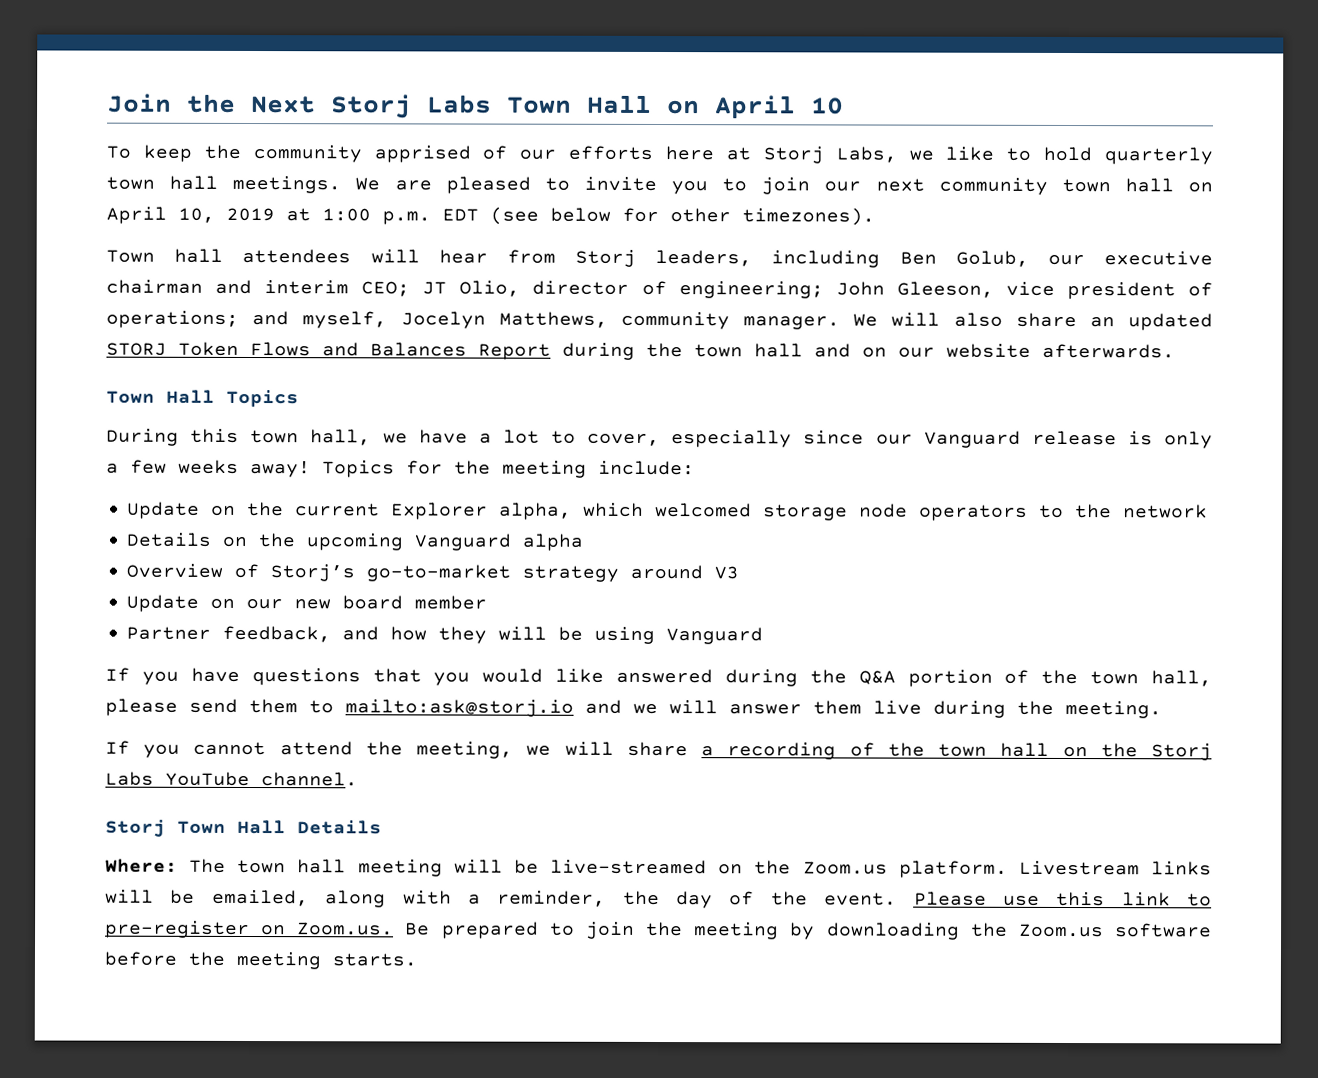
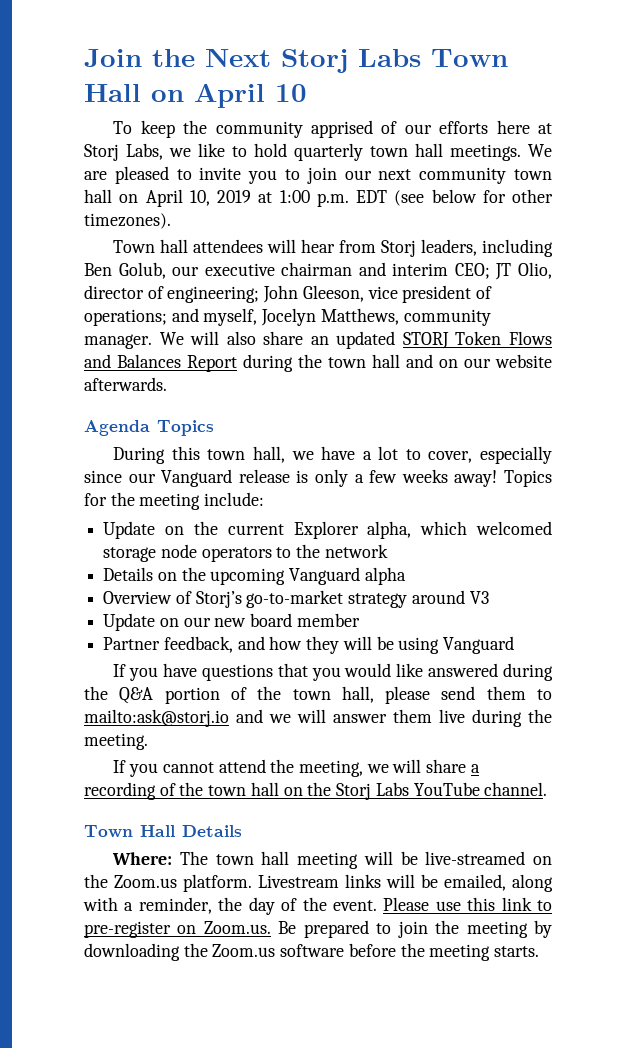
- Town Hall Topics
+ Agenda Topics
- Storj Town Hall Details
+ Town Hall Details

